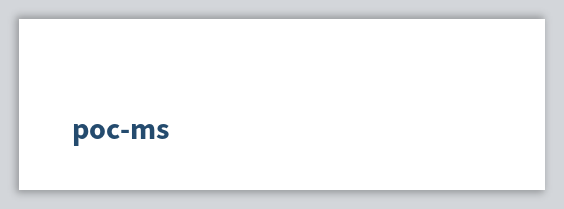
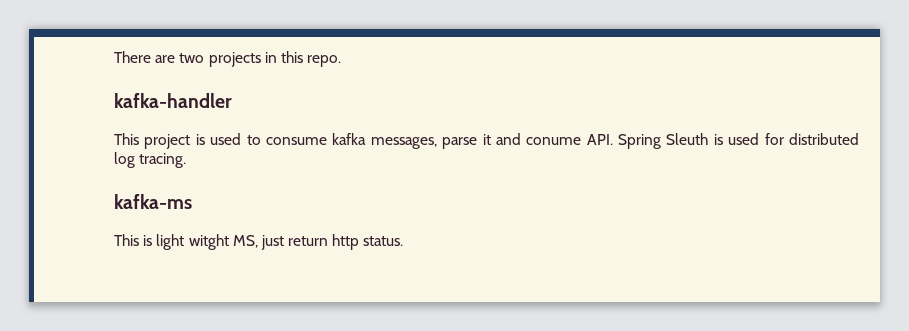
- poc-ms
+ There are two projects in this repo.
+ kafka-handler
+ This project is used to consume kafka messages, parse it and conume API. Spring Sleuth is used for distributed log tracing.
+ kafka-ms
+ This is light witght MS, just return http status.

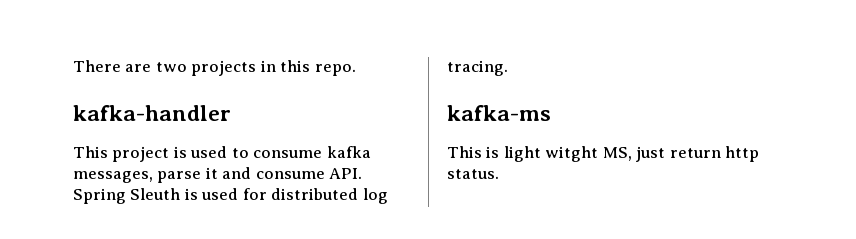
- This project is used to consume kafka messages, parse it and conume API. Spring Sleuth is used for distributed log tracing.
+ This project is used to consume kafka messages, parse it and consume API. Spring Sleuth is used for distributed log tracing.

